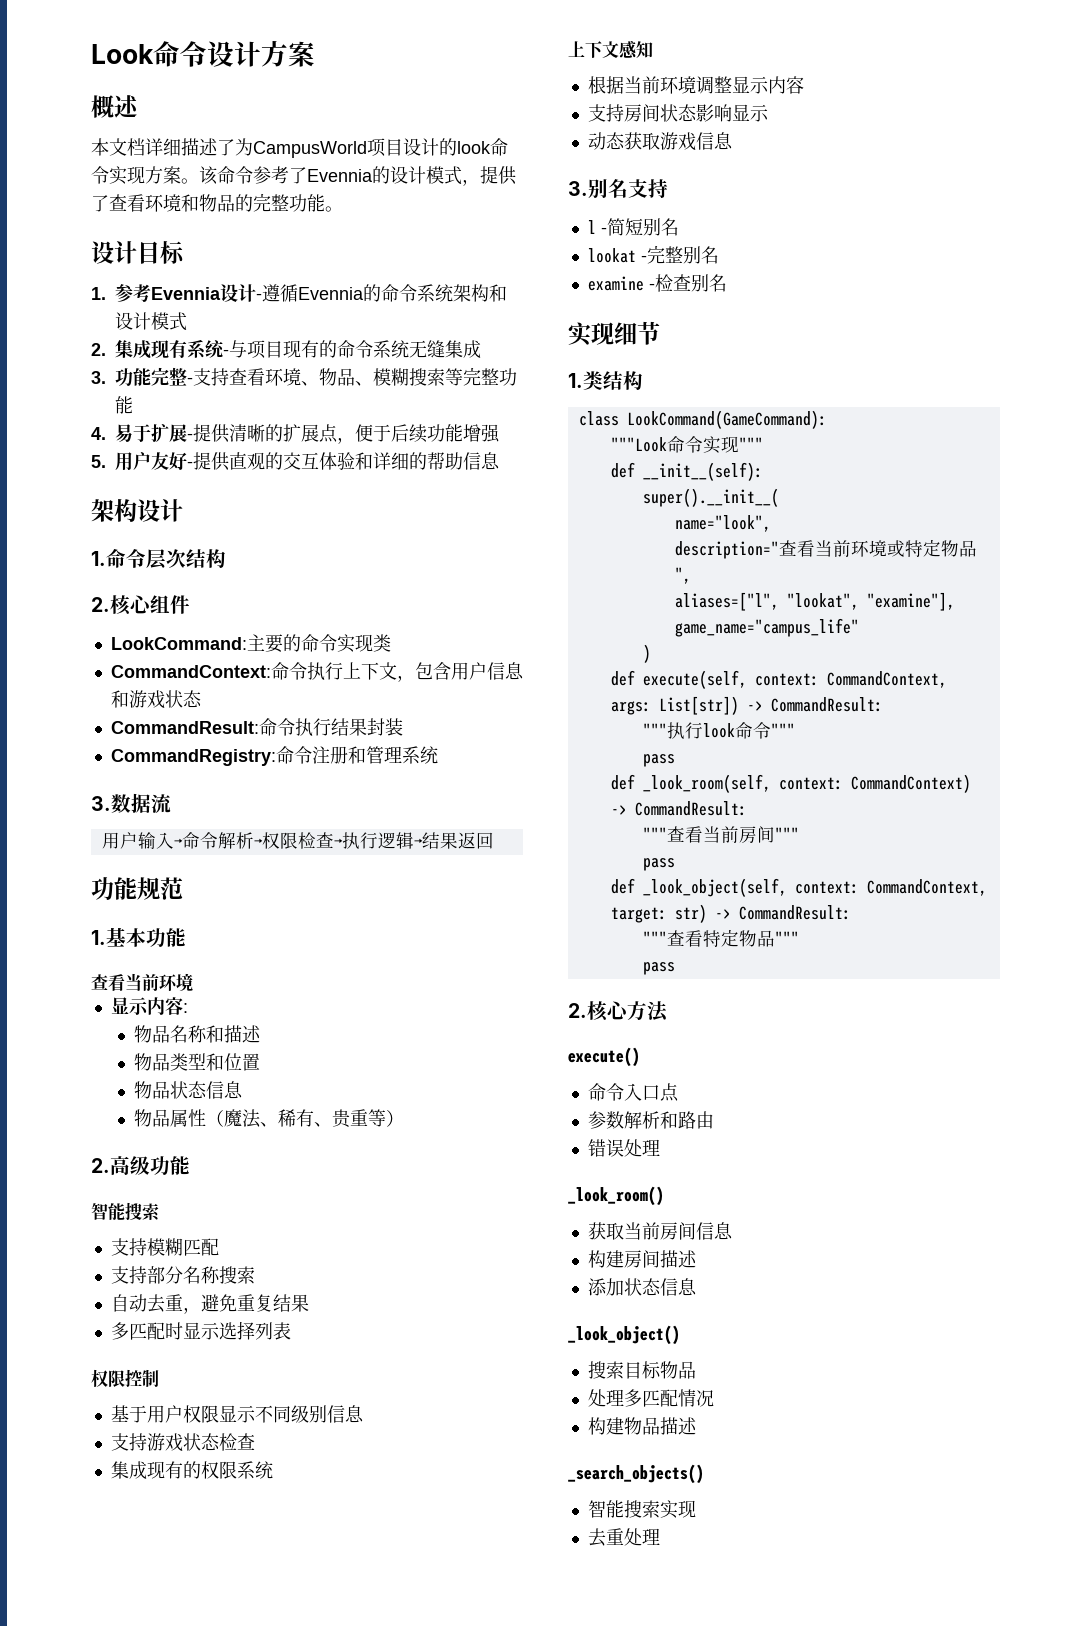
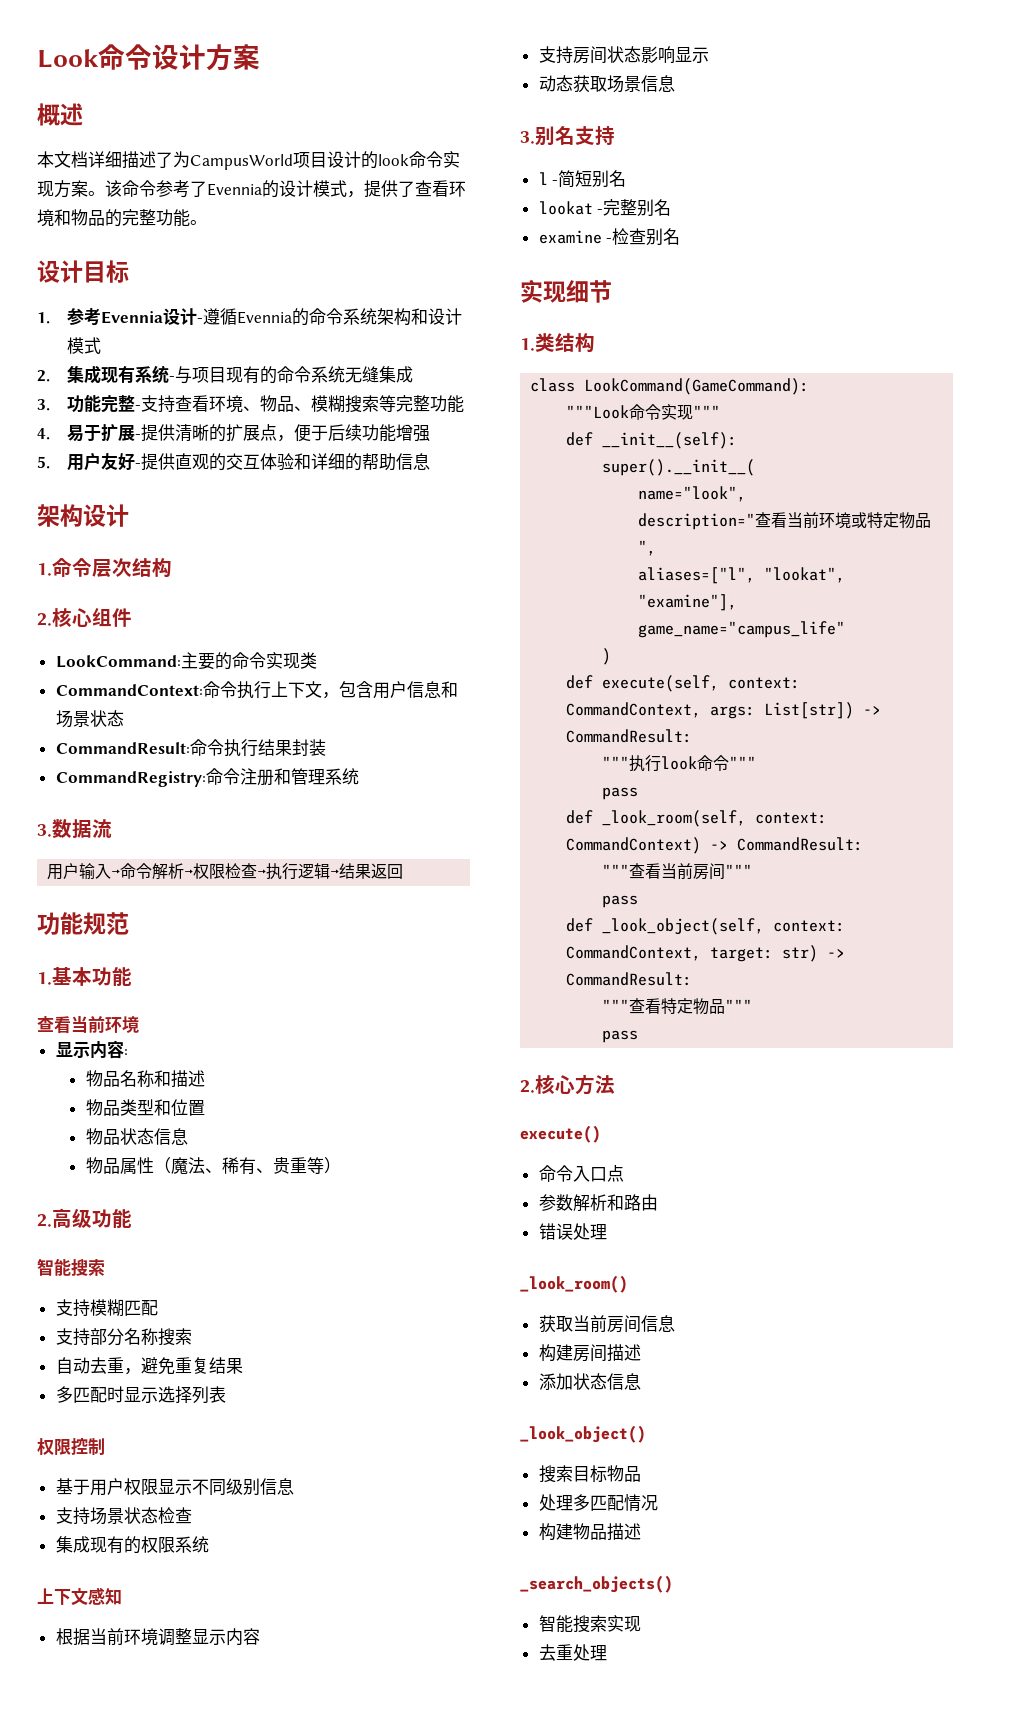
- CommandContext:命令执行上下文，包含用户信息和游戏状态
+ CommandContext:命令执行上下文，包含用户信息和场景状态
- 支持游戏状态检查
+ 支持场景状态检查
- 动态获取游戏信息
+ 动态获取场景信息

